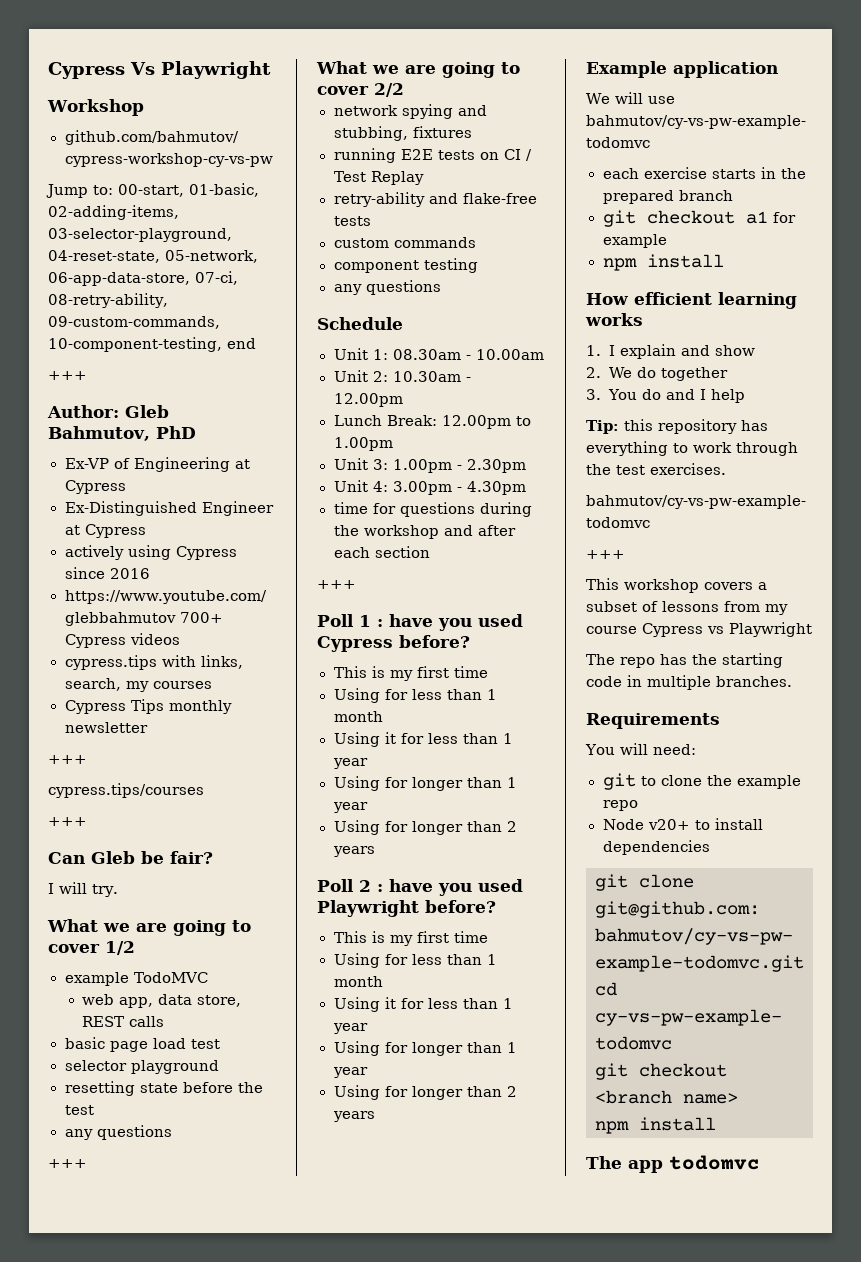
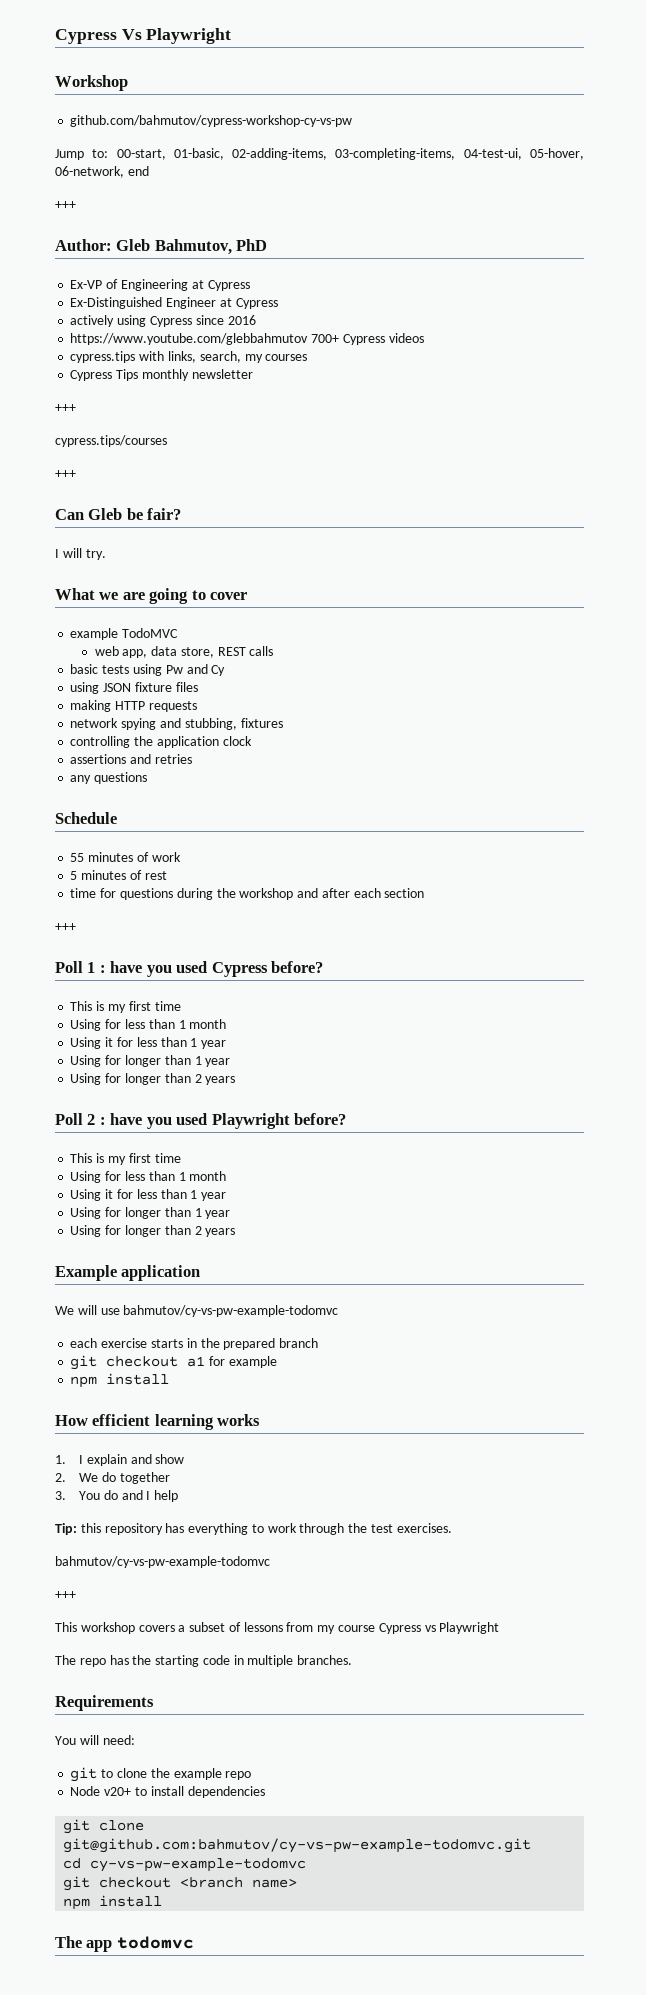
- Jump to: 00-start, 01-basic, 02-adding-items, 03-selector-playground, 04-reset-state, 05-network, 06-app-data-store, 07-ci, 08-retry-ability, 09-custom-commands, 10-component-testing, end
+ Jump to: 00-start, 01-basic, 02-adding-items, 03-completing-items, 04-test-ui, 05-hover, 06-network, end
- What we are going to cover 1/2
+ What we are going to cover
- basic page load test
- selector playground
- resetting state before the test
- any questions
- +++
- What we are going to cover 2/2
+ basic tests using Pw and Cy
+ using JSON fixture files
+ making HTTP requests
- running E2E tests on CI / Test Replay
- retry-ability and flake-free tests
- custom commands
- component testing
+ controlling the application clock
+ assertions and retries
  any questions
  Schedule
- Unit 1: 08.30am - 10.00am
- Unit 2: 10.30am - 12.00pm
- Lunch Break: 12.00pm to 1.00pm
- Unit 3: 1.00pm - 2.30pm
- Unit 4: 3.00pm - 4.30pm
+ 55 minutes of work
+ 5 minutes of rest

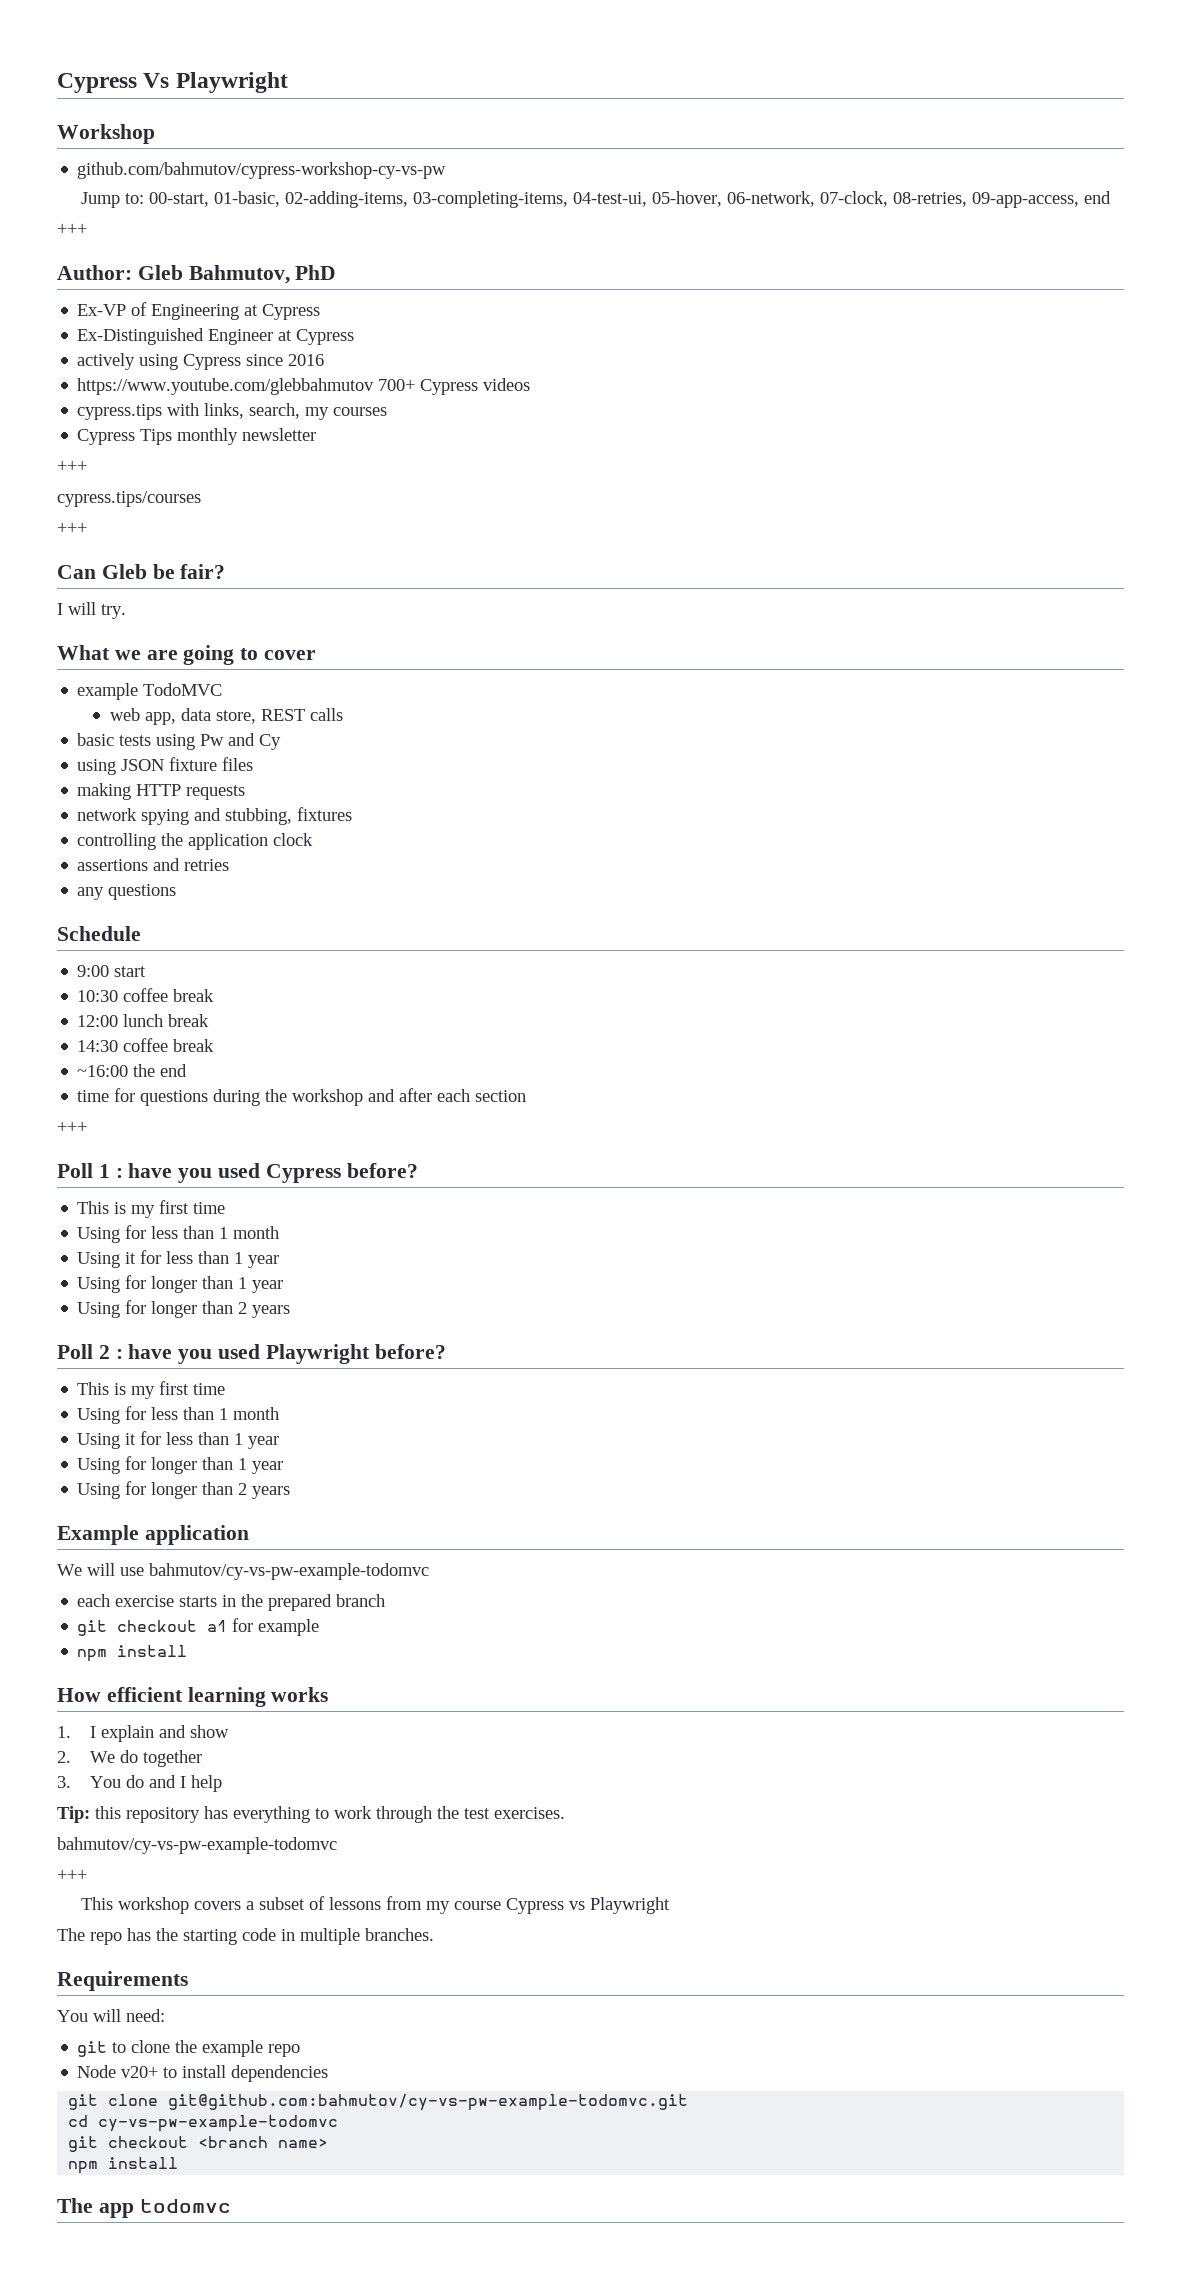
- Jump to: 00-start, 01-basic, 02-adding-items, 03-completing-items, 04-test-ui, 05-hover, 06-network, end
+ Jump to: 00-start, 01-basic, 02-adding-items, 03-completing-items, 04-test-ui, 05-hover, 06-network, 07-clock, 08-retries, 09-app-access, end
- 55 minutes of work
- 5 minutes of rest
+ 9:00 start
+ 10:30 coffee break
+ 12:00 lunch break
+ 14:30 coffee break
+ ~16:00 the end

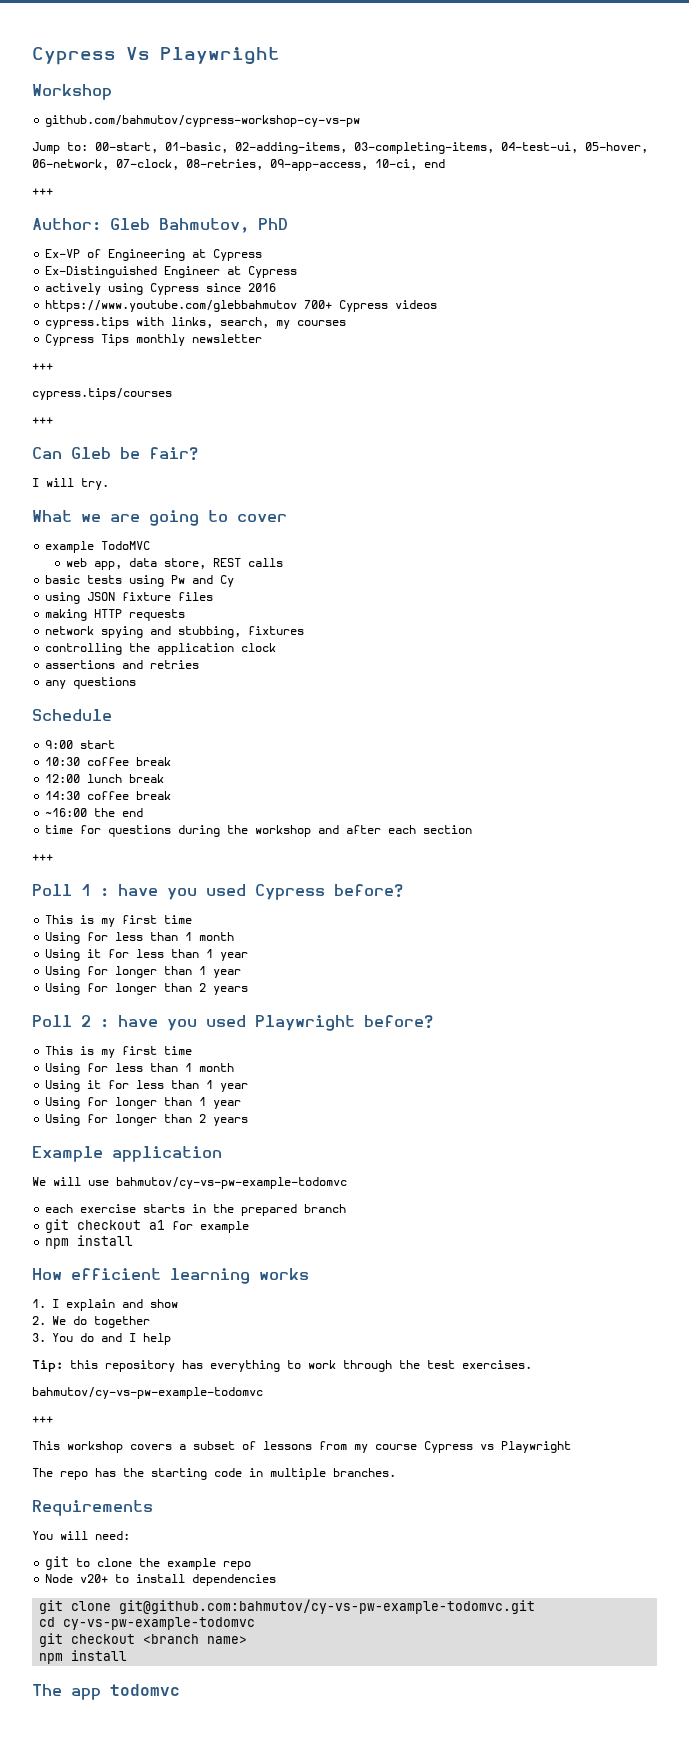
- Jump to: 00-start, 01-basic, 02-adding-items, 03-completing-items, 04-test-ui, 05-hover, 06-network, 07-clock, 08-retries, 09-app-access, end
+ Jump to: 00-start, 01-basic, 02-adding-items, 03-completing-items, 04-test-ui, 05-hover, 06-network, 07-clock, 08-retries, 09-app-access, 10-ci, end

